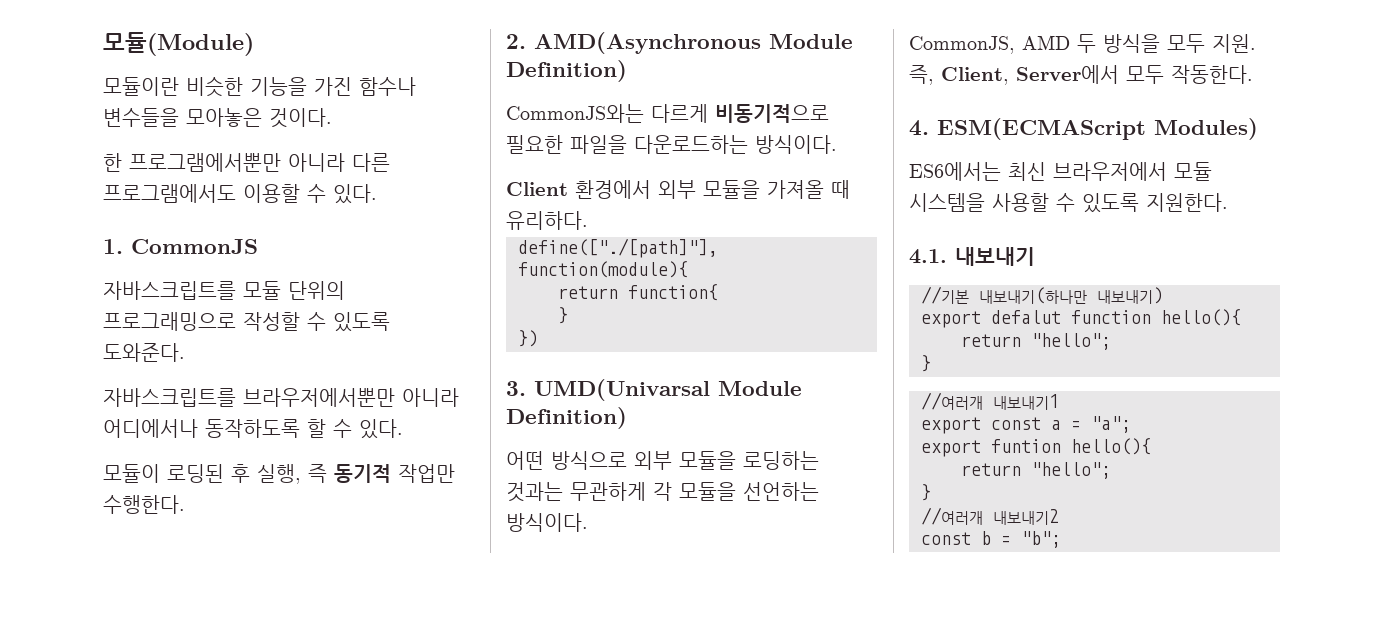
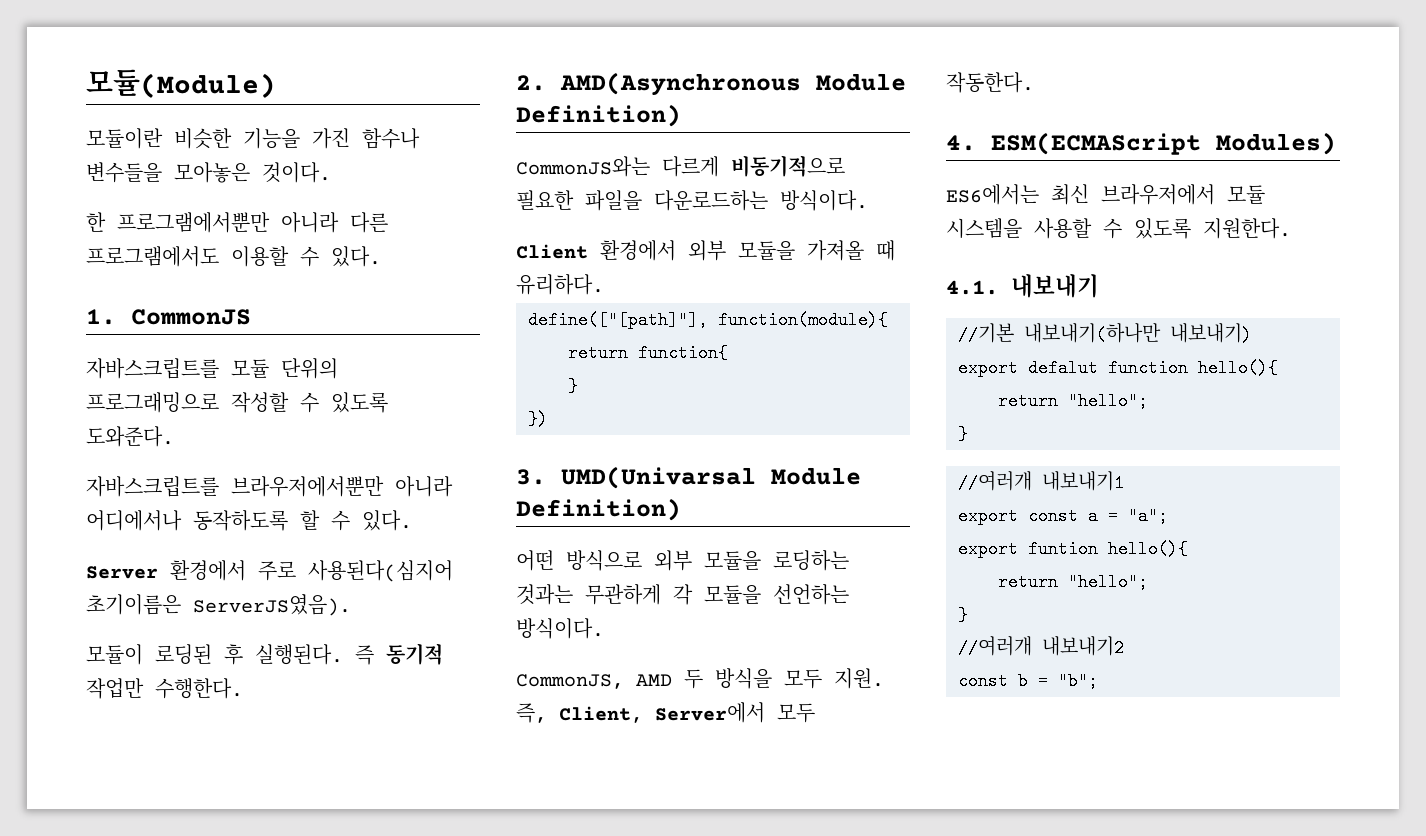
+ Server 환경에서 주로 사용된다(심지어 초기이름은 ServerJS였음).
- 모듈이 로딩된 후 실행, 즉 동기적 작업만 수행한다.
+ 모듈이 로딩된 후 실행된다. 즉 동기적 작업만 수행한다.
- define(["./[path]"], function(module){
+ define(["[path]"], function(module){

